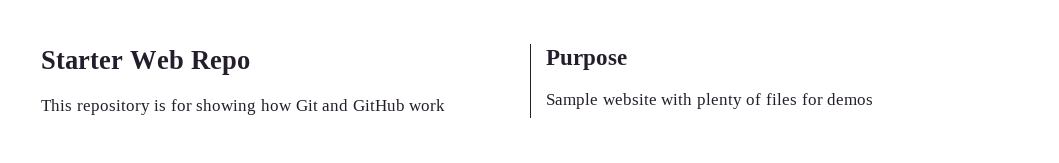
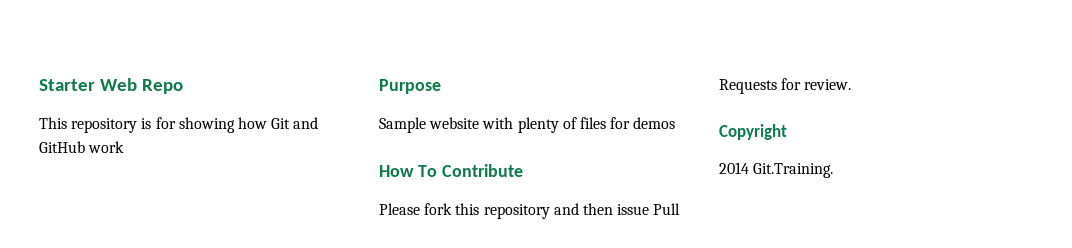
+ How To Contribute
+ Please fork this repository and then issue Pull Requests for review.
+ Copyright
+ 2014 Git.Training.

